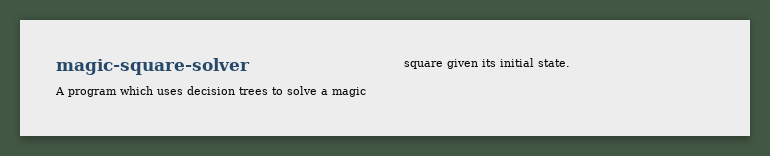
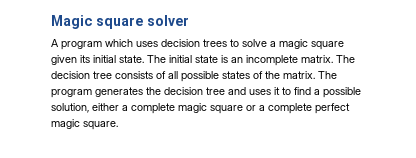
- magic-square-solver
+ Magic square solver
+ The initial state is an incomplete matrix. The decision tree consists of all possible states of the matrix. The program generates the decision tree and uses it to find a possible solution, either a complete magic square or a complete perfect magic square.

